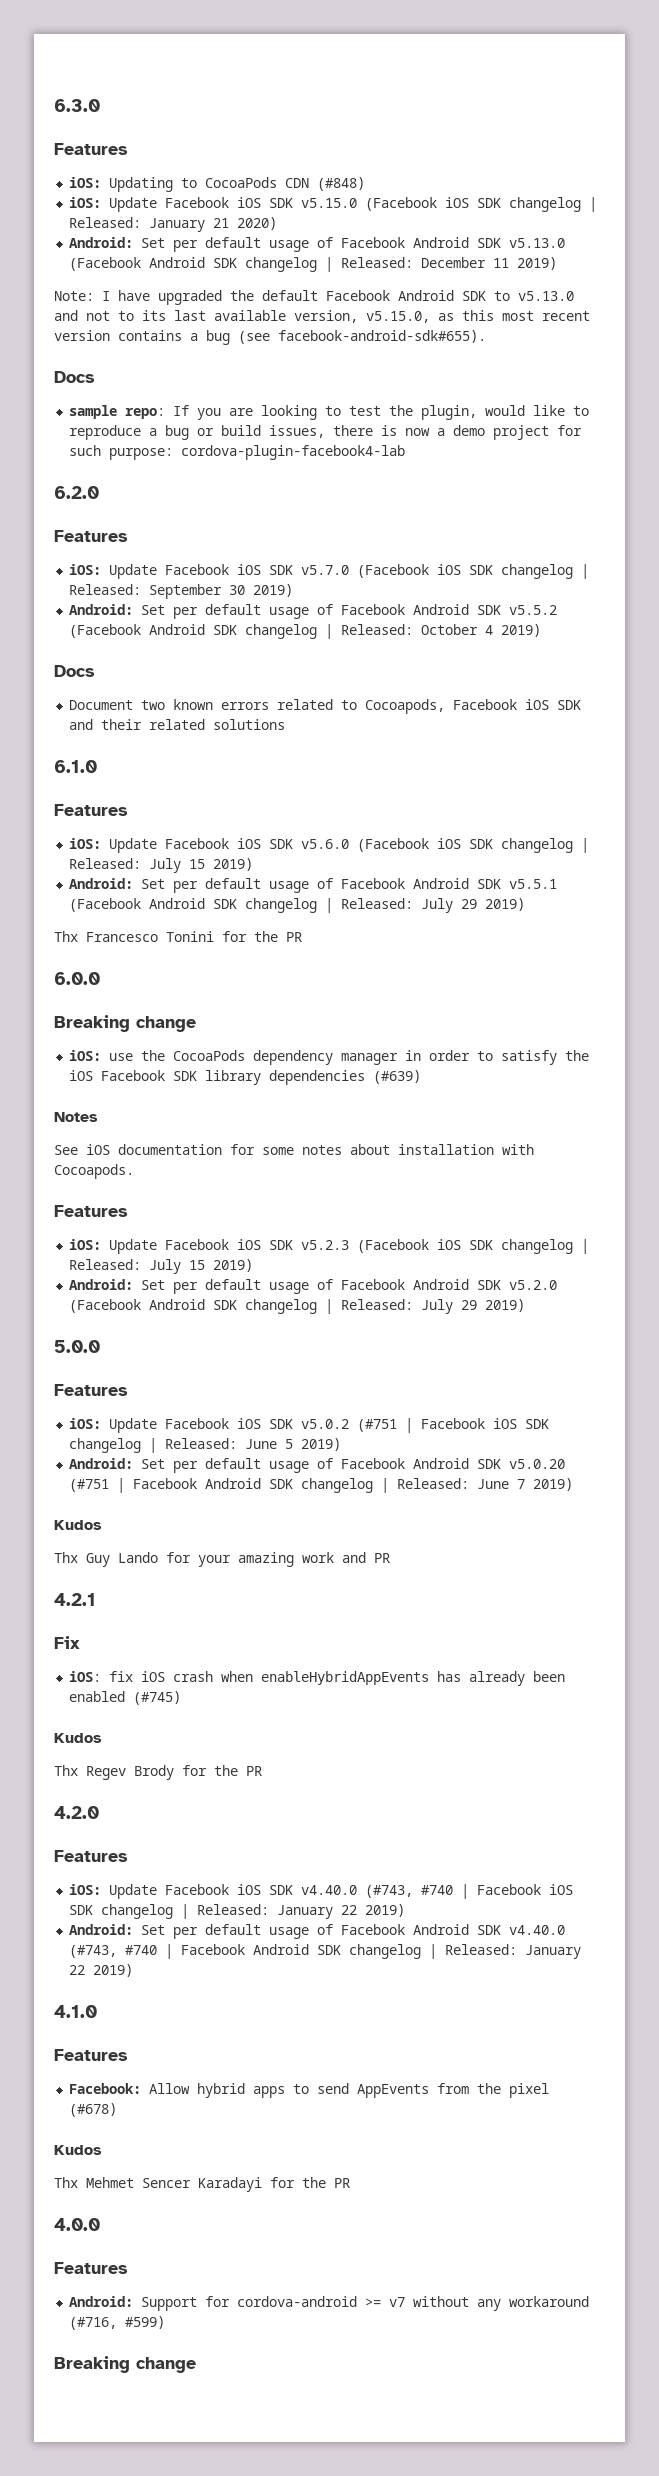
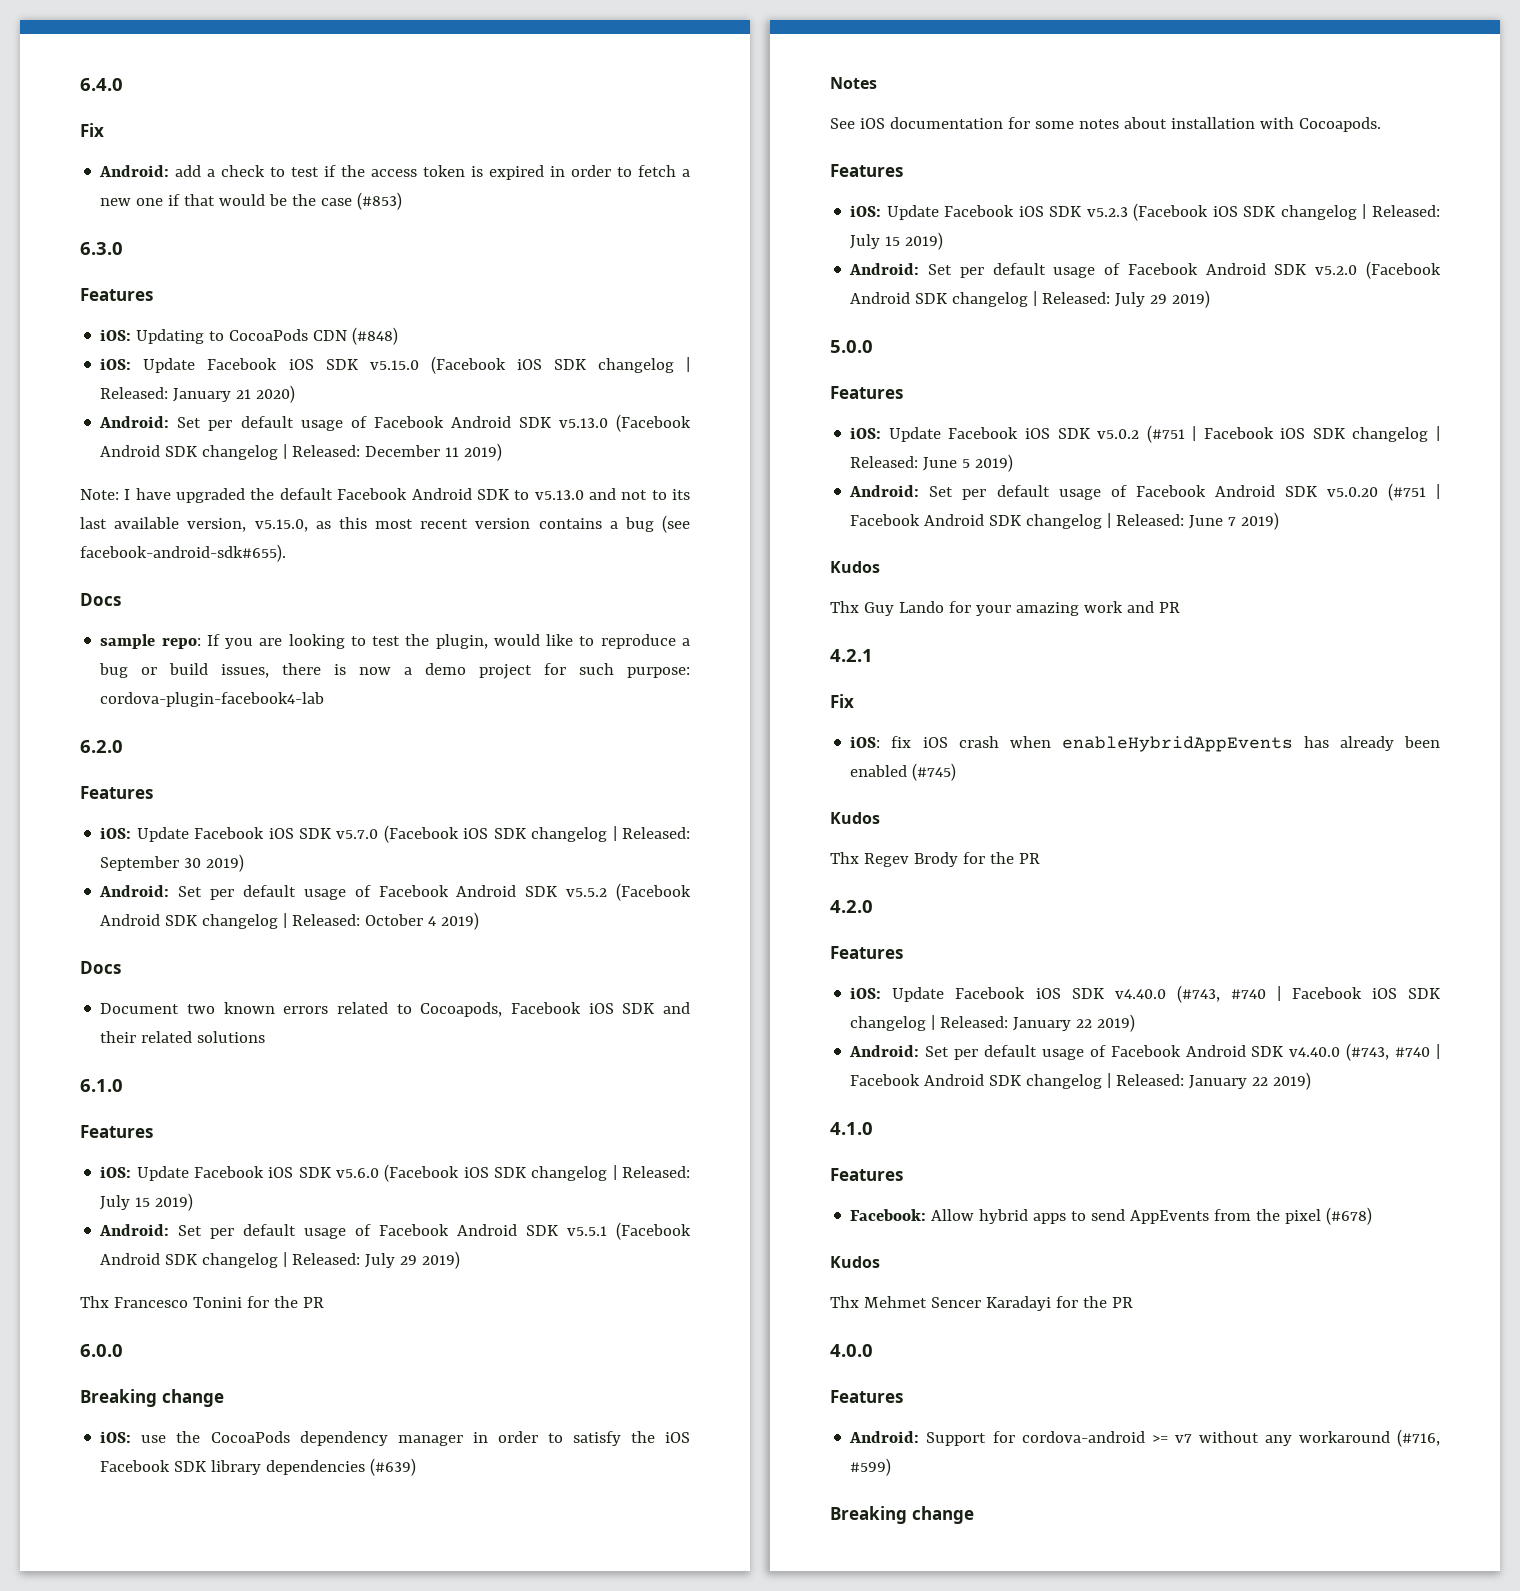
+ 6.4.0
+ Fix
+ Android: add a check to test if the access token is expired in order to fetch a new one if that would be the case (#853)

